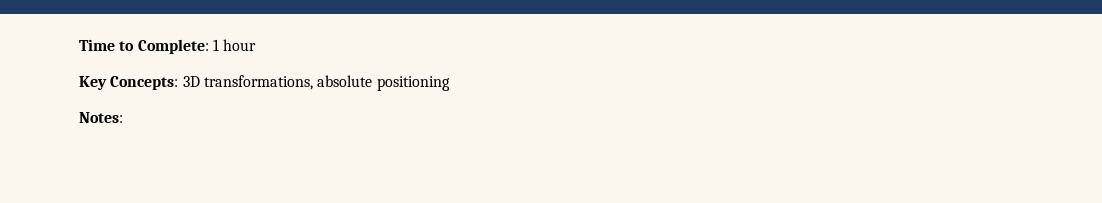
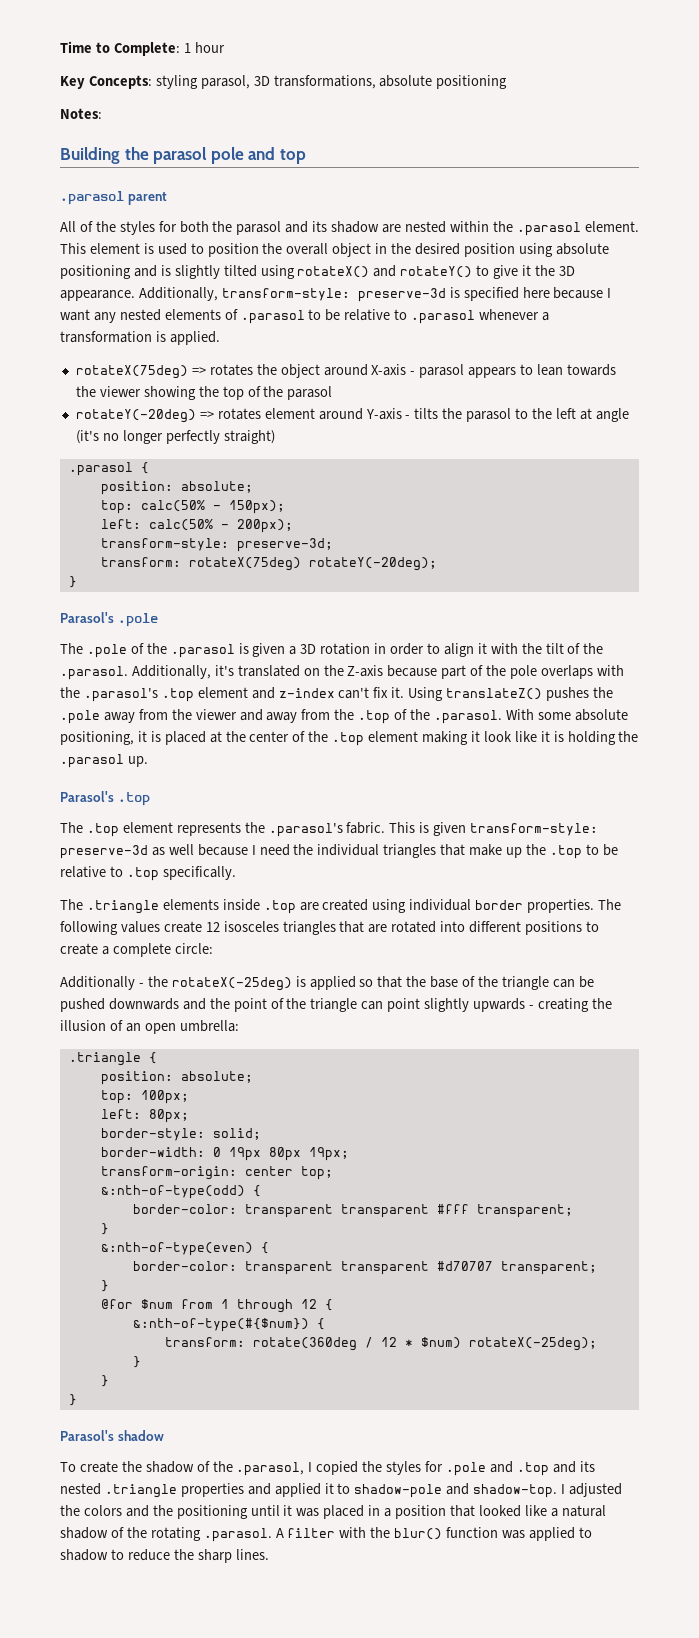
- Key Concepts: 3D transformations, absolute positioning
+ Key Concepts: styling parasol, 3D transformations, absolute positioning
+ Building the parasol pole and top
+ .parasol parent
+ All of the styles for both the parasol and its shadow are nested within the .parasol element. This element is used to position the overall object in the desired position using absolute positioning and is slightly tilted using rotateX() and rotateY() to give it the 3D appearance. Additionally, transform-style: preserve-3d is specified here because I want any nested elements of .parasol to be relative to .parasol whenever a transformation is applied.
+ rotateX(75deg) => rotates the object around X-axis - parasol appears to lean towards the viewer showing the top of the parasol
+ rotateY(-20deg) => rotates element around Y-axis - tilts the parasol to the left at angle (it's no longer perfectly straight)
+ .parasol {
+ position: absolute;
+ top: calc(50% - 150px);
+ left: calc(50% - 200px);
+ transform-style: preserve-3d;
+ transform: rotateX(75deg) rotateY(-20deg);
+ }
+ Parasol's .pole
+ The .pole of the .parasol is given a 3D rotation in order to align it with the tilt of the .parasol. Additionally, it's translated on the Z-axis because part of the pole overlaps with the .parasol's .top element and z-index can't fix it. Using translateZ() pushes the .pole away from the viewer and away from the .top of the .parasol. With some absolute positioning, it is placed at the center of the .top element making it look like it is holding the .parasol up.
+ Parasol's .top
+ The .top element represents the .parasol's fabric. This is given transform-style: preserve-3d as well because I need the individual triangles that make up the .top to be relative to .top specifically.
+ The .triangle elements inside .top are created using individual border properties. The following values create 12 isosceles triangles that are rotated into different positions to create a complete circle:
+ Additionally - the rotateX(-25deg) is applied so that the base of the triangle can be pushed downwards and the point of the triangle can point slightly upwards - creating the illusion of an open umbrella:
+ .triangle {
+ position: absolute;
+ top: 100px;
+ left: 80px;
+ border-style: solid;
+ border-width: 0 19px 80px 19px;
+ transform-origin: center top;
+ &:nth-of-type(odd) {
+ border-color: transparent transparent #fff transparent;
+ }
+ &:nth-of-type(even) {
+ border-color: transparent transparent #d70707 transparent;
+ }
+ @for $num from 1 through 12 {
+ &:nth-of-type(#{$num}) {
+ transform: rotate(360deg / 12 * $num) rotateX(-25deg);
+ }
+ }
+ }
+ Parasol's shadow
+ To create the shadow of the .parasol, I copied the styles for .pole and .top and its nested .triangle properties and applied it to shadow-pole and shadow-top. I adjusted the colors and the positioning until it was placed in a position that looked like a natural shadow of the rotating .parasol. A filter with the blur() function was applied to shadow to reduce the sharp lines.

